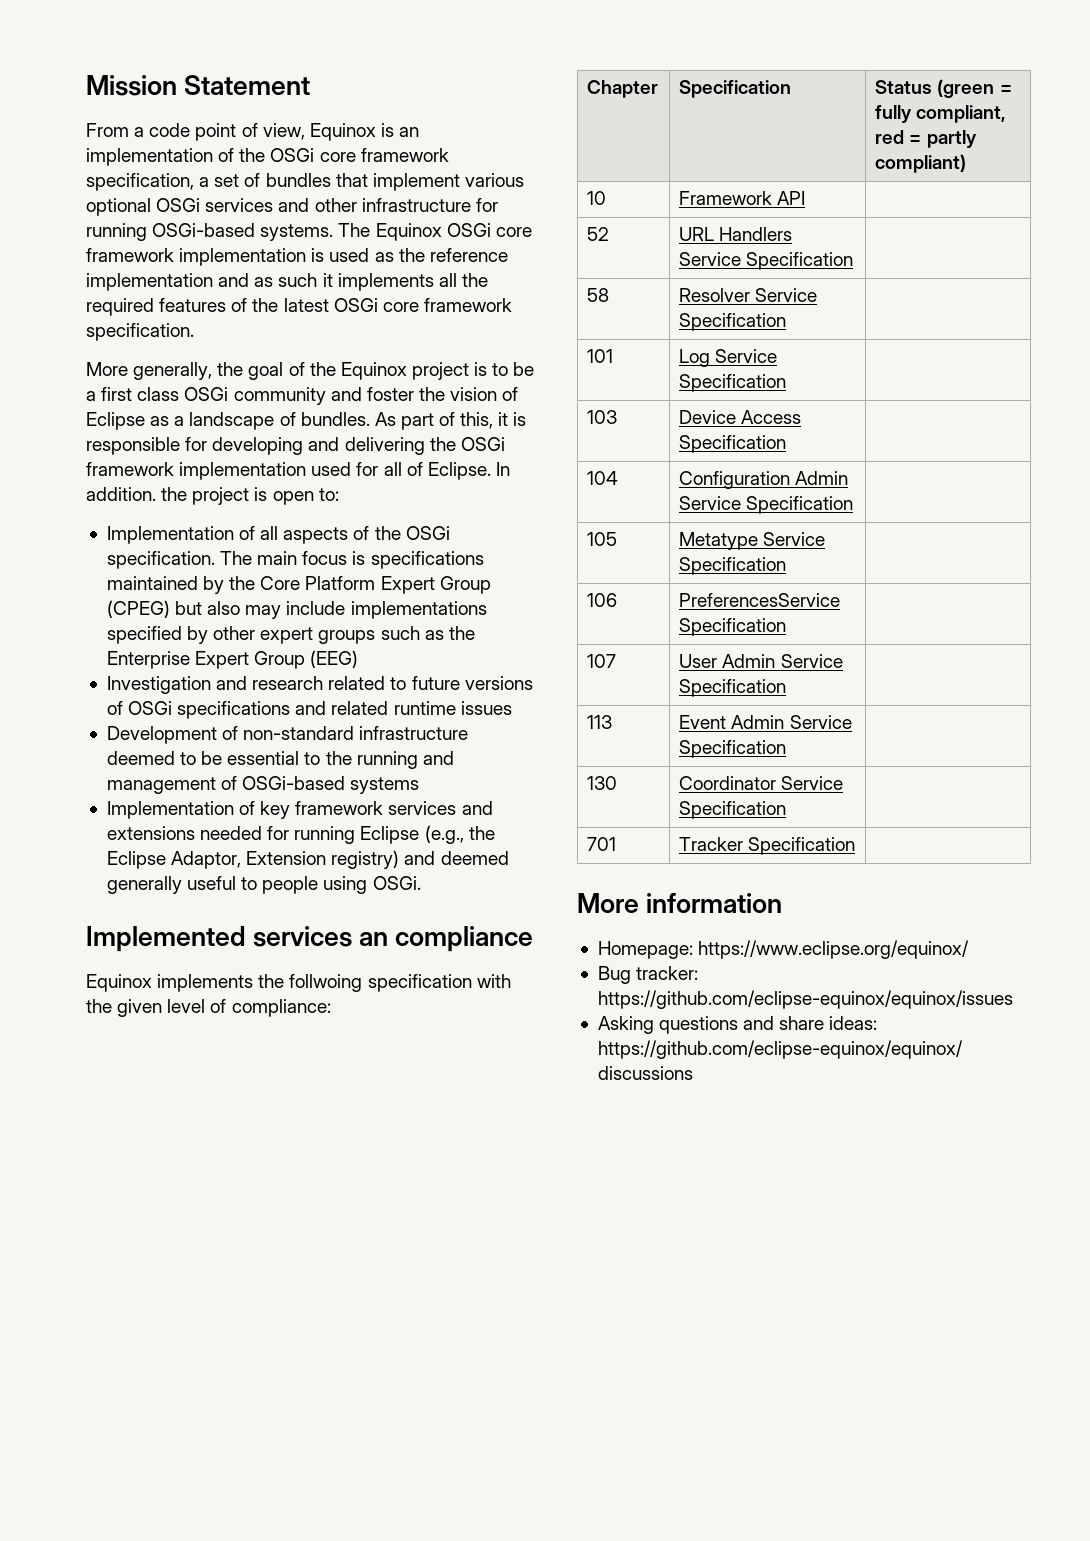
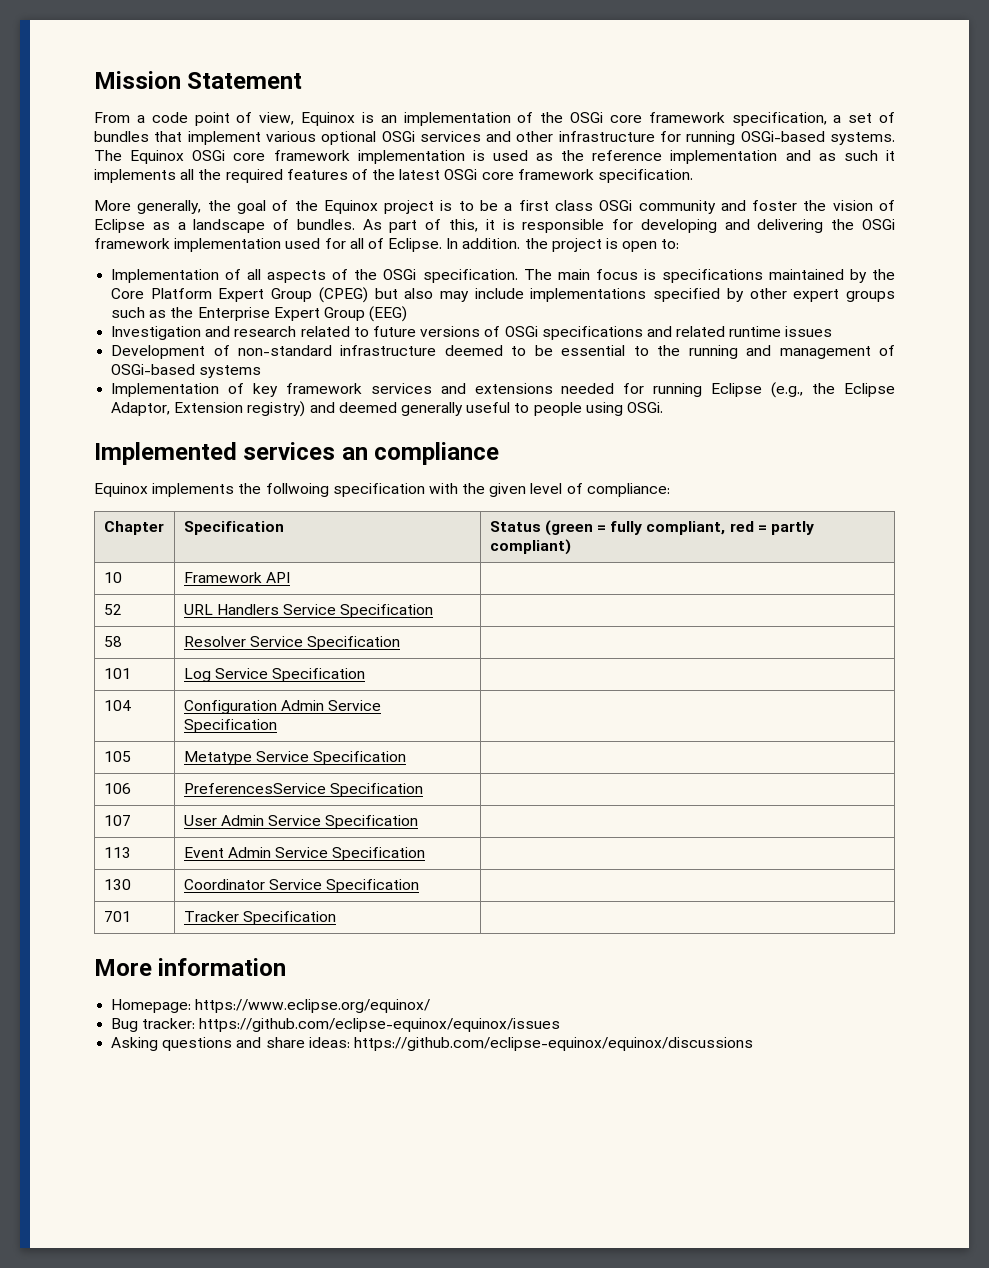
- 103 | Device Access Specification |

